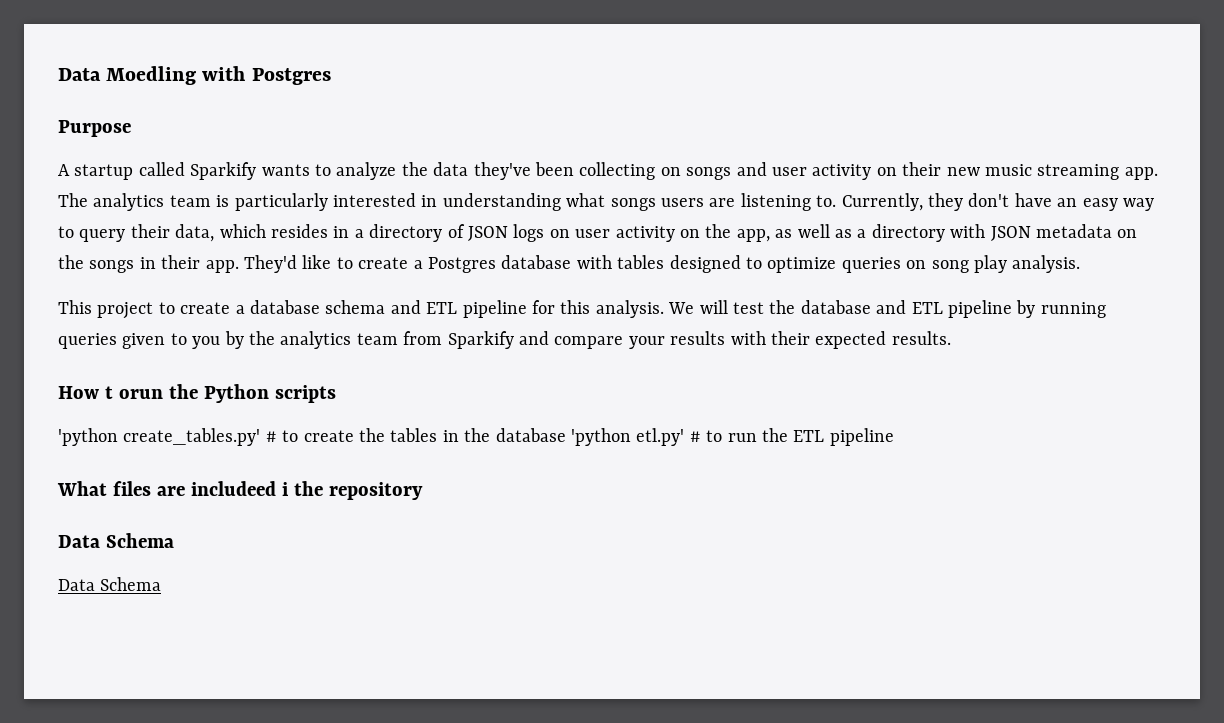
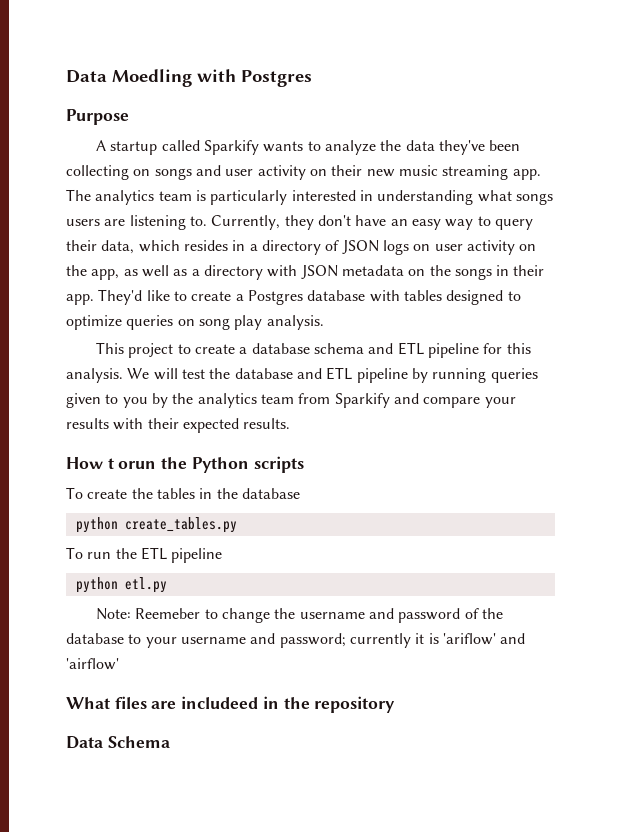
- 'python create_tables.py' # to create the tables in the database 'python etl.py' # to run the ETL pipeline
+ To create the tables in the database
+ python create_tables.py
+ To run the ETL pipeline
+ python etl.py
+ Note: Reemeber to change the username and password of the database to your username and password; currently it is 'ariflow' and 'airflow'
- What files are includeed i the repository
- Data Schema
+ What files are includeed in the repository

